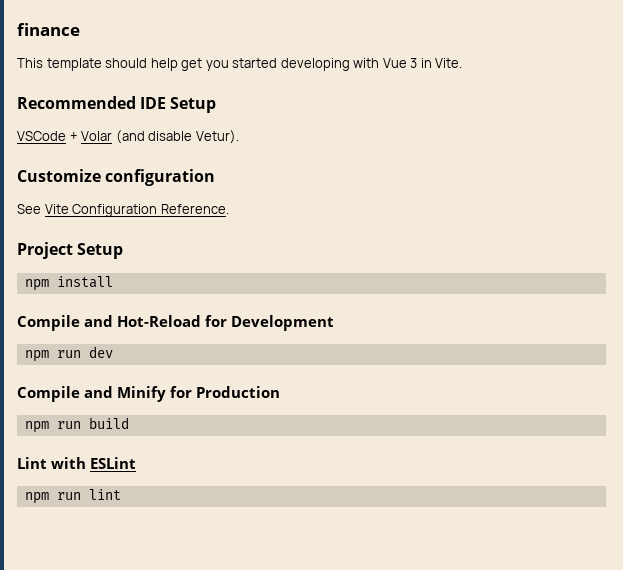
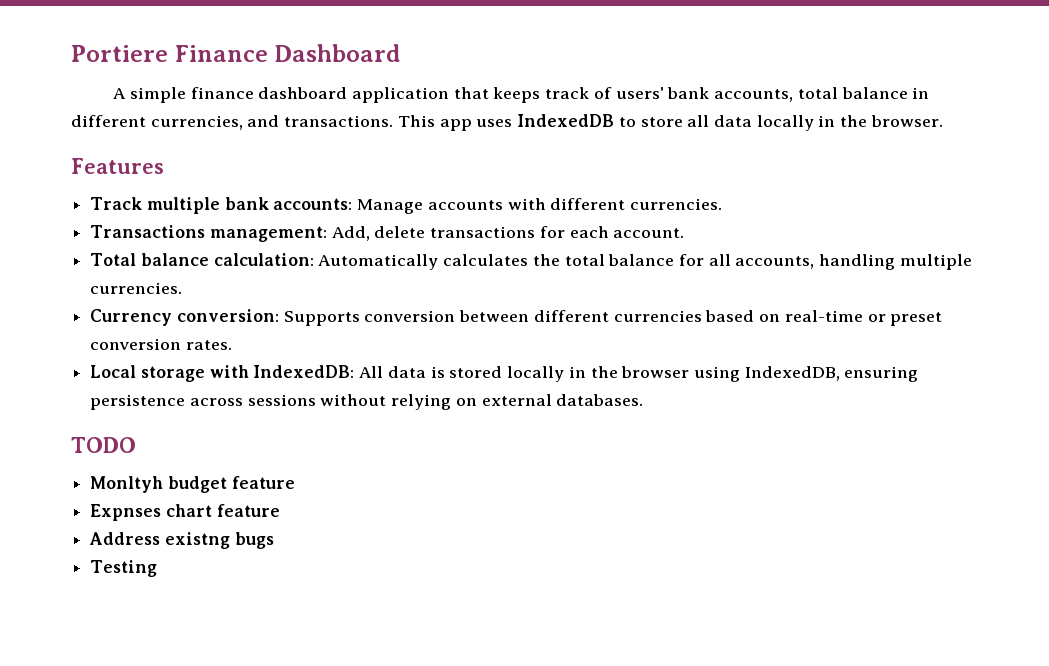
- finance
- This template should help get you started developing with Vue 3 in Vite.
- Recommended IDE Setup
- VSCode + Volar (and disable Vetur).
- Customize configuration
- See Vite Configuration Reference.
- Project Setup
- npm install
- Compile and Hot-Reload for Development
- npm run dev
- Compile and Minify for Production
- npm run build
- Lint with ESLint
- npm run lint
+ Portiere Finance Dashboard
+ A simple finance dashboard application that keeps track of users' bank accounts, total balance in different currencies, and transactions. This app uses IndexedDB to store all data locally in the browser.
+ Features
+ Track multiple bank accounts: Manage accounts with different currencies.
+ Transactions management: Add, delete transactions for each account.
+ Total balance calculation: Automatically calculates the total balance for all accounts, handling multiple currencies.
+ Currency conversion: Supports conversion between different currencies based on real-time or preset conversion rates.
+ Local storage with IndexedDB: All data is stored locally in the browser using IndexedDB, ensuring persistence across sessions without relying on external databases.
+ TODO
+ Monltyh budget feature
+ Expnses chart feature
+ Address existng bugs
+ Testing

